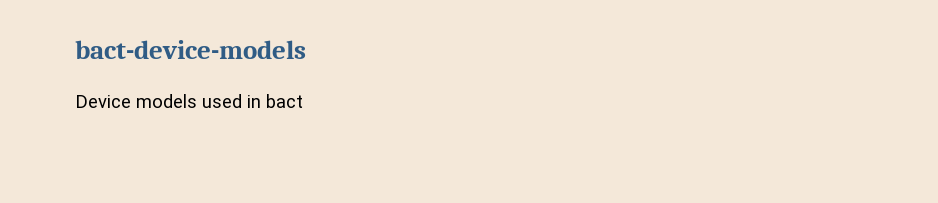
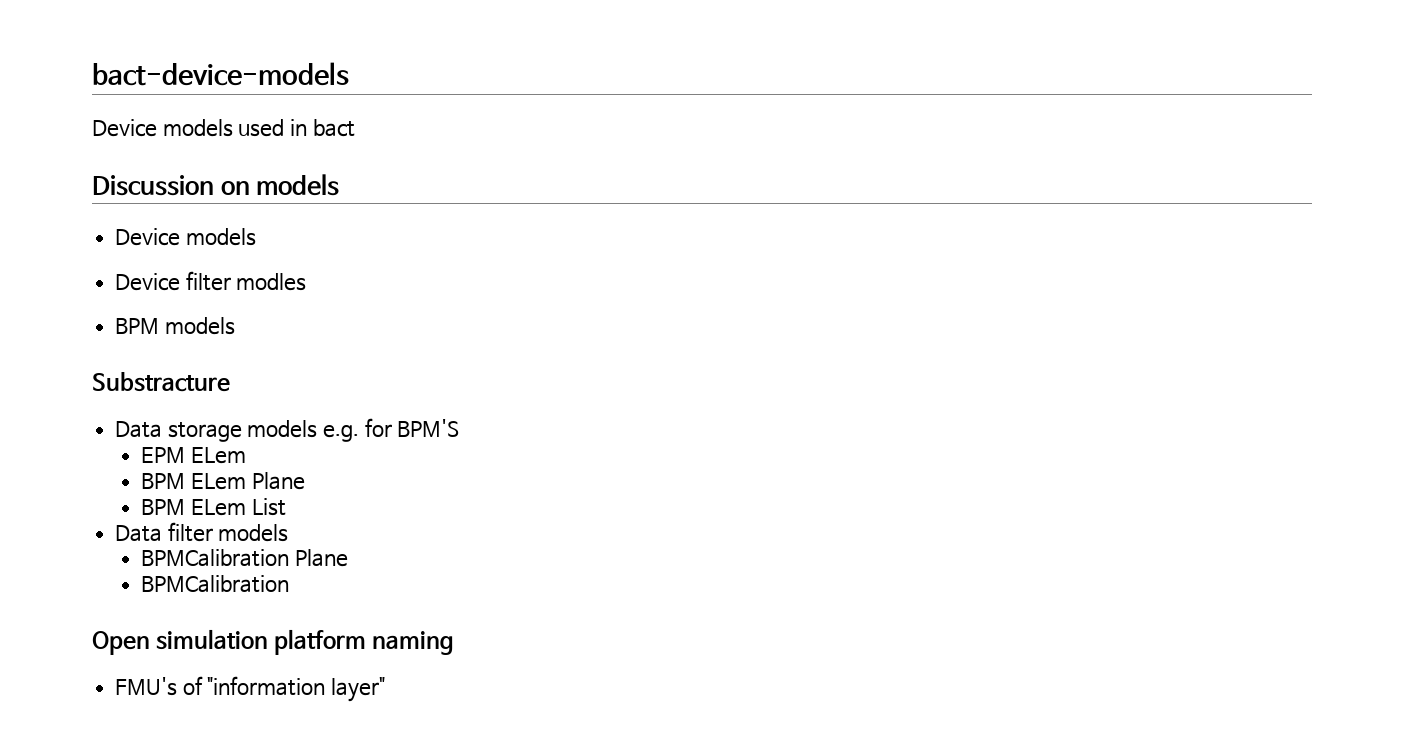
+ Discussion on models
+ Device models
+ Device filter modles
+ BPM models
+ Substracture
+ Data storage models e.g. for BPM'S
+ EPM ELem
+ BPM ELem Plane
+ BPM ELem List
+ Data filter models
+ BPMCalibration Plane
+ BPMCalibration
+ Open simulation platform naming
+ FMU's of "information layer"

